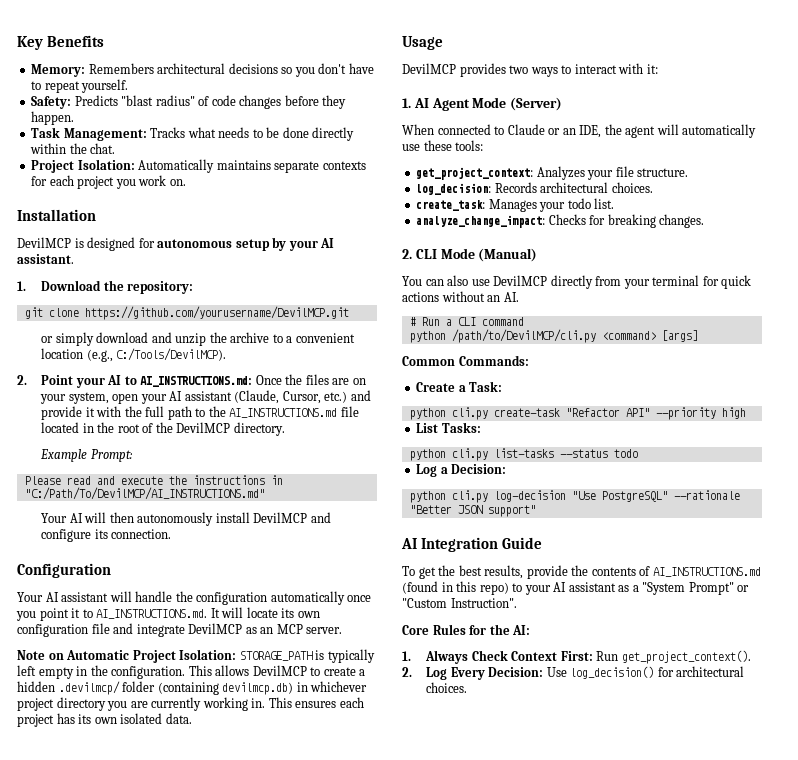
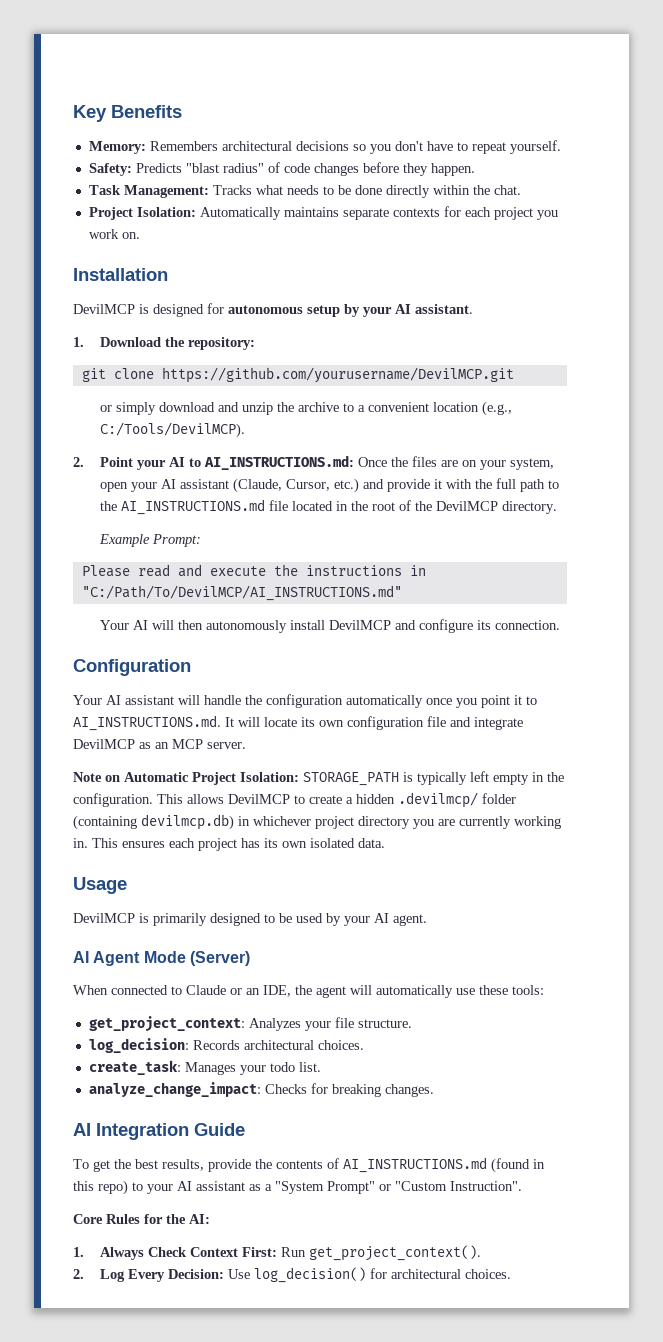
- DevilMCP provides two ways to interact with it:
- 1. AI Agent Mode (Server)
+ DevilMCP is primarily designed to be used by your AI agent.
+ AI Agent Mode (Server)
- 2. CLI Mode (Manual)
- You can also use DevilMCP directly from your terminal for quick actions without an AI.
- # Run a CLI command
- python /path/to/DevilMCP/cli.py <command> [args]
- Common Commands:
- Create a Task:
- python cli.py create-task "Refactor API" --priority high
- List Tasks:
- python cli.py list-tasks --status todo
- Log a Decision:
- python cli.py log-decision "Use PostgreSQL" --rationale "Better JSON support"

